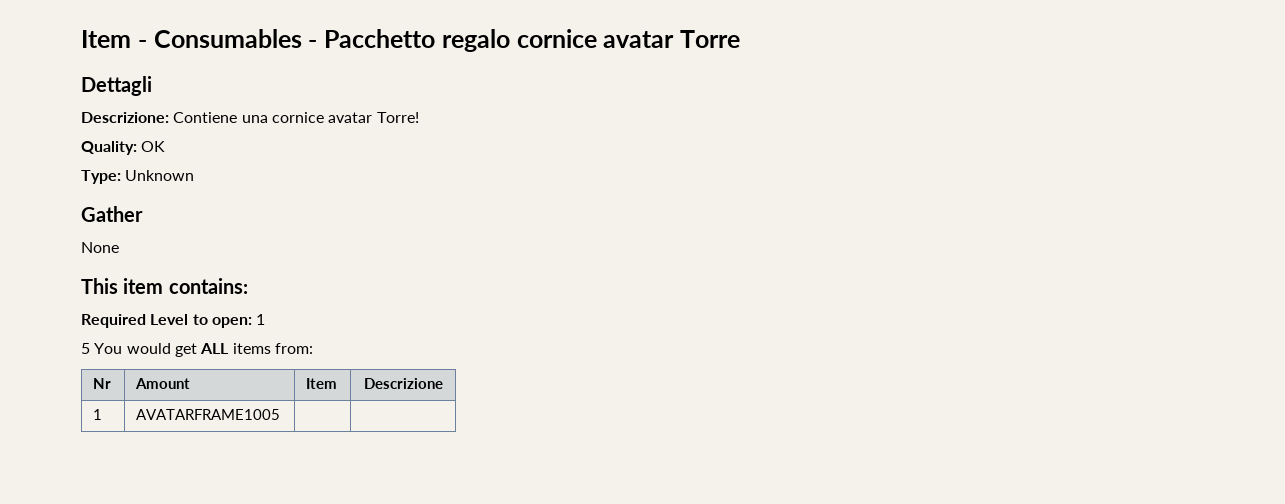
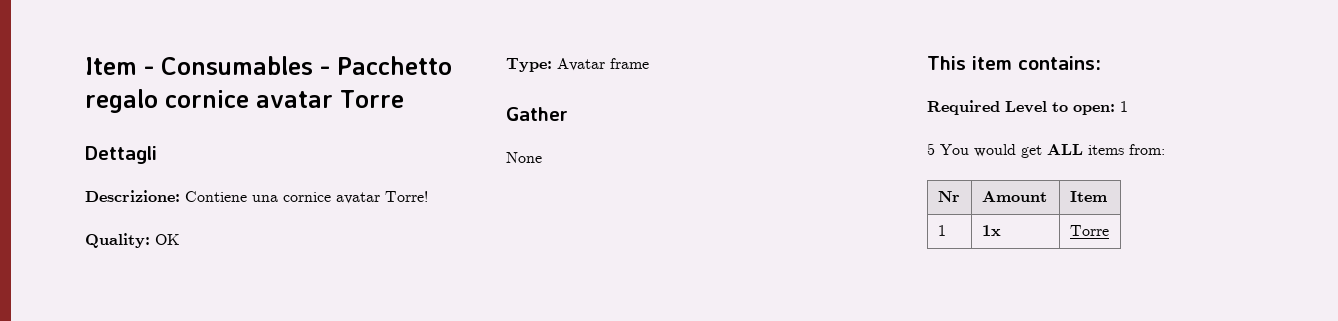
- Type: Unknown
+ Type: Avatar frame
- Nr | Amount | Item | Descrizione
- 1 | AVATARFRAME1005 | |
+ Nr | Amount | Item
+ 1 | 1x | Torre

